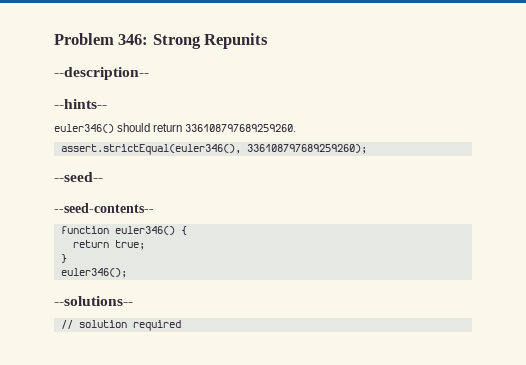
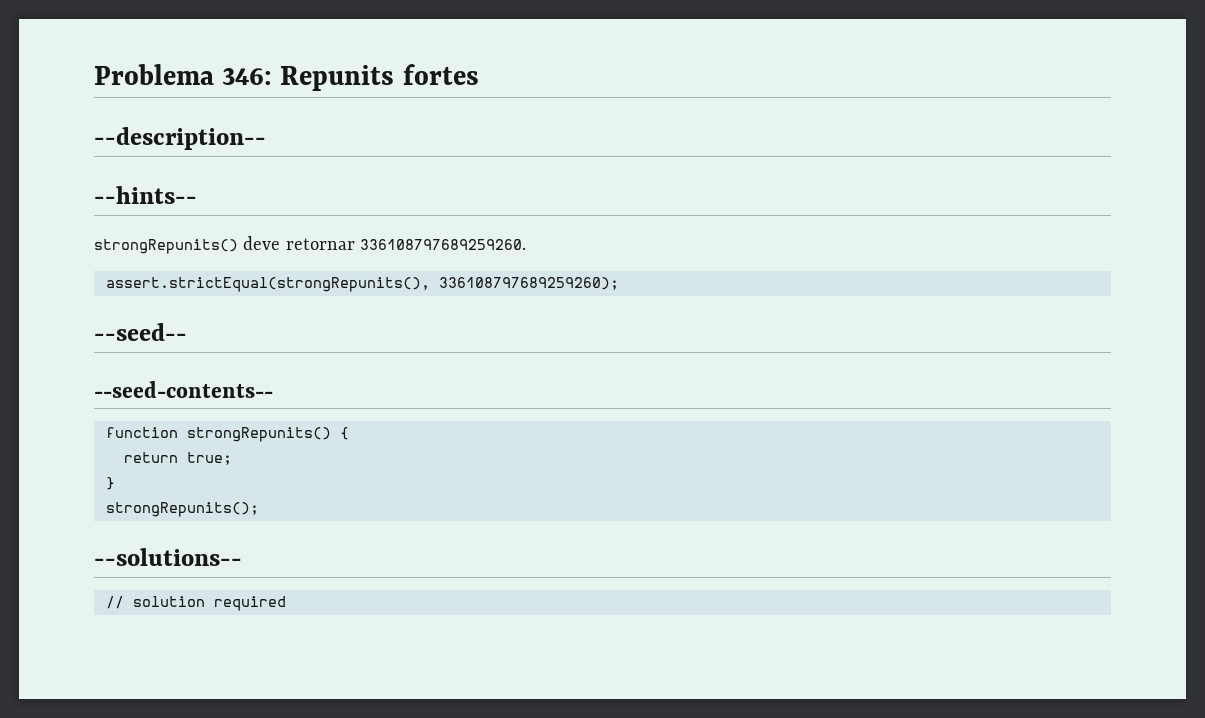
- Problem 346: Strong Repunits
+ Problema 346: Repunits fortes
- euler346() should return 336108797689259260.
+ strongRepunits() deve retornar 336108797689259260.
- assert.strictEqual(euler346(), 336108797689259260);
+ assert.strictEqual(strongRepunits(), 336108797689259260);
- function euler346() {
+ function strongRepunits() {
- euler346();
+ strongRepunits();

